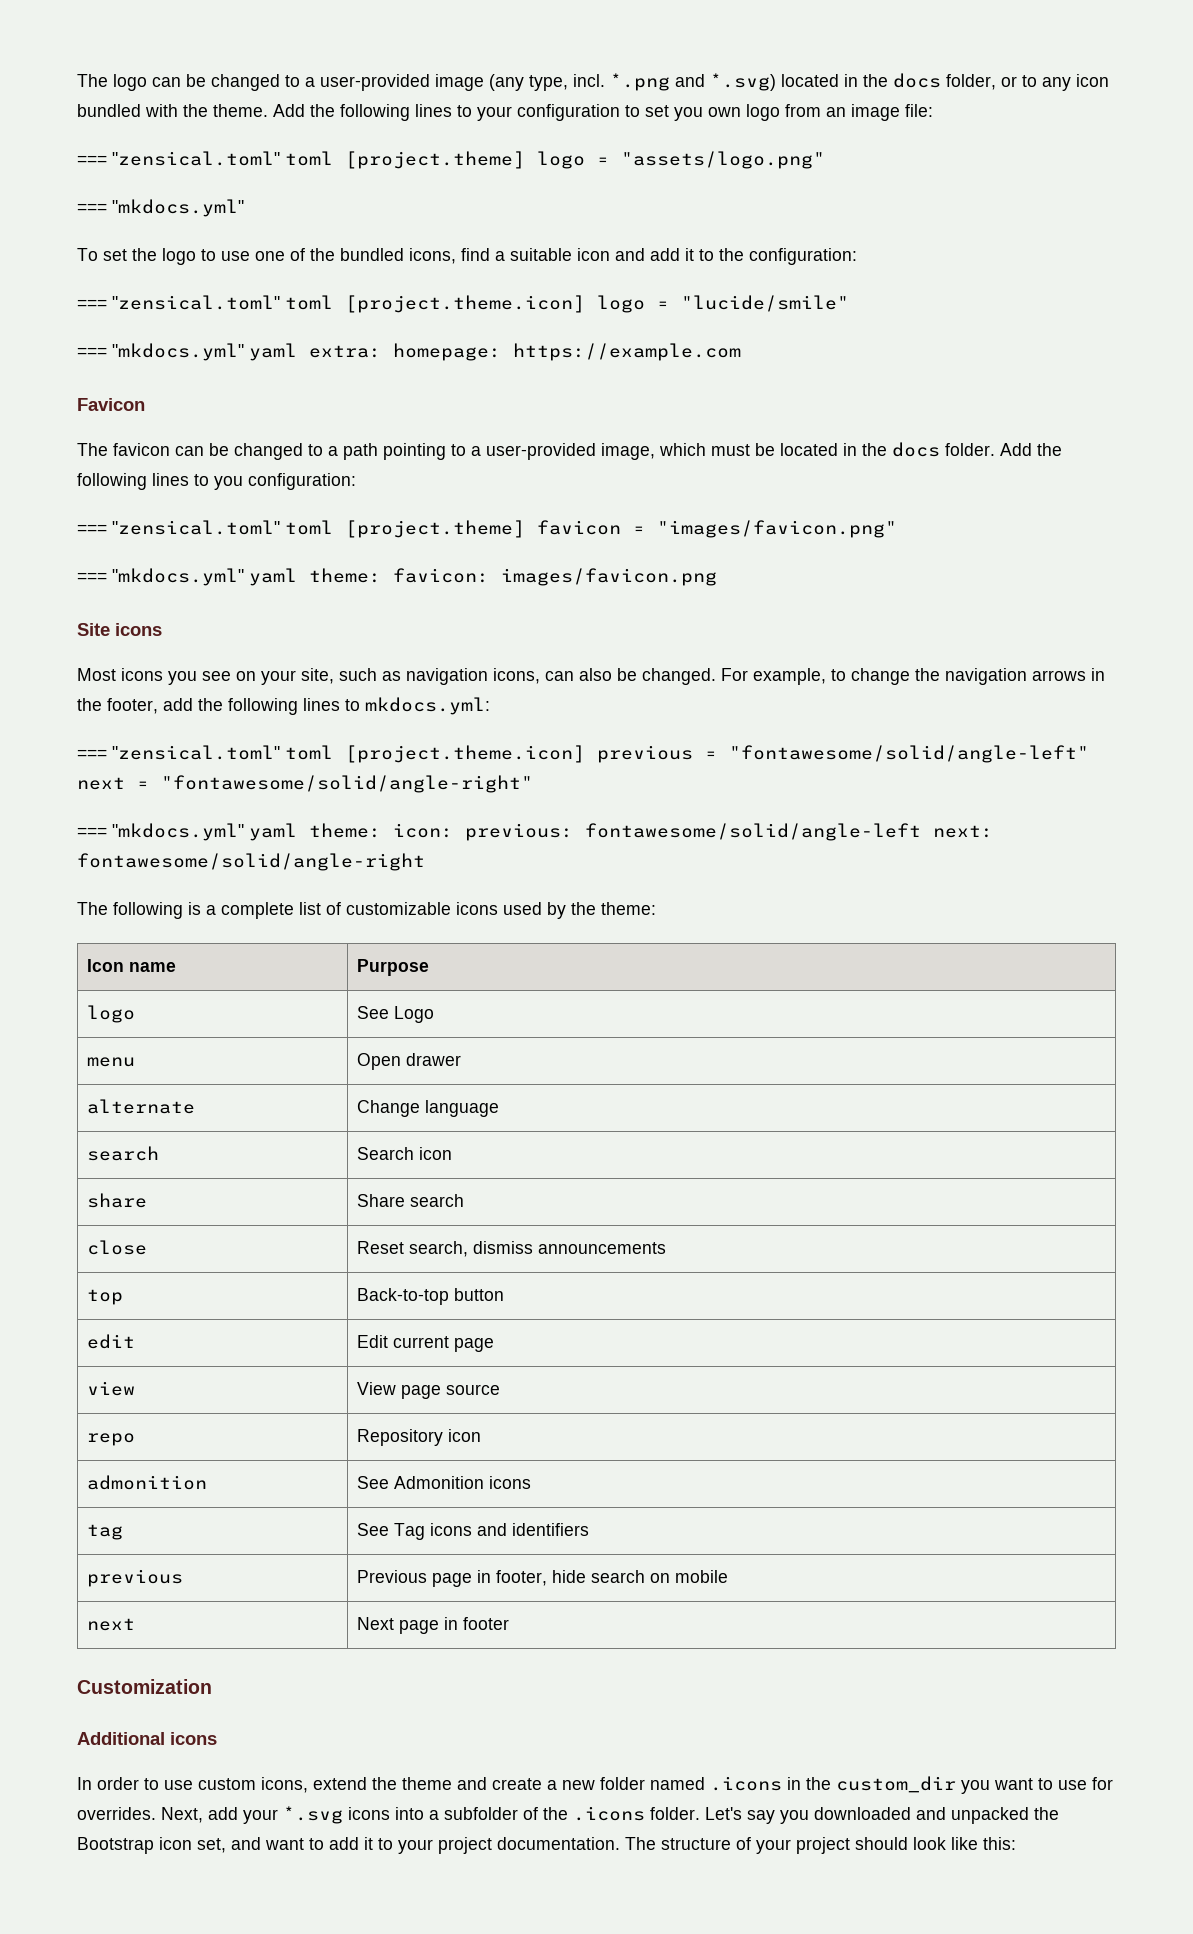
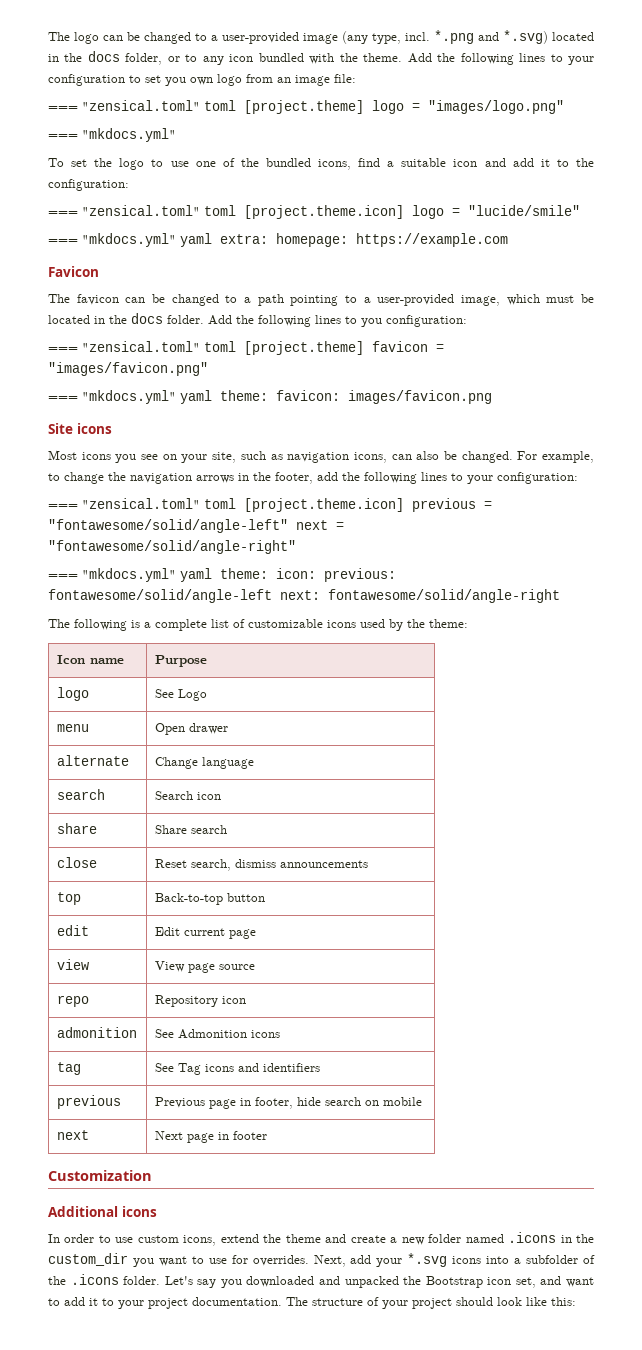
- === "zensical.toml" toml [project.theme] logo = "assets/logo.png"
+ === "zensical.toml" toml [project.theme] logo = "images/logo.png"
- For example, to change the navigation arrows in the footer, add the following lines to mkdocs.yml:
+ For example, to change the navigation arrows in the footer, add the following lines to your configuration:

